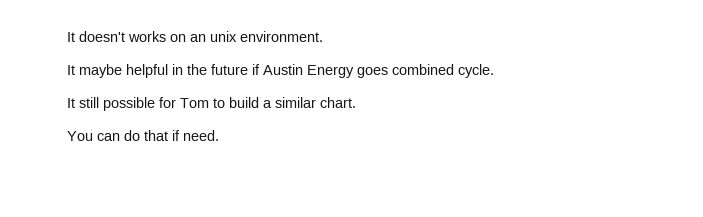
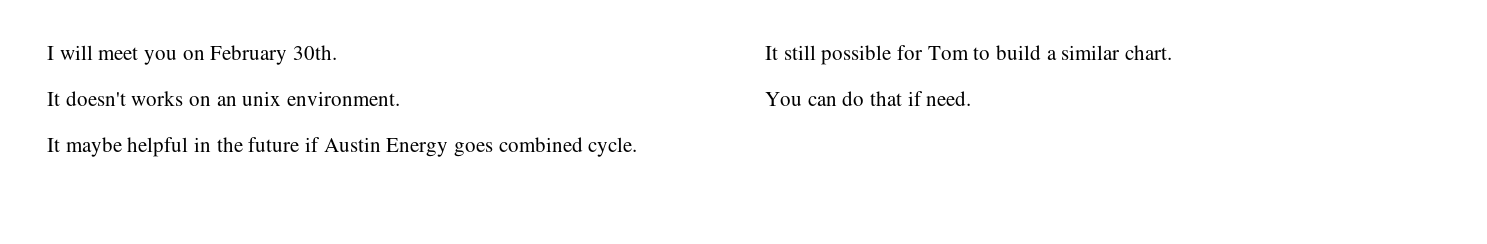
+ I will meet you on February 30th.

